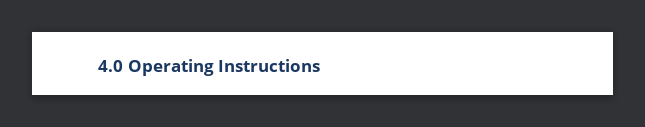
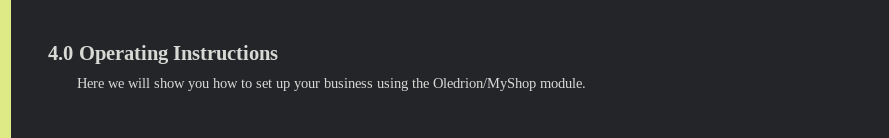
+ Here we will show you how to set up your business using the Oledrion/MyShop module.

